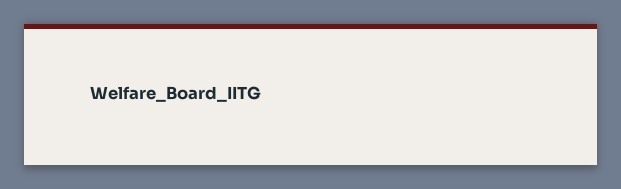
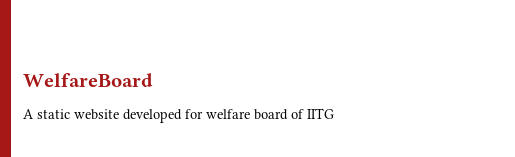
- Welfare_Board_IITG
+ WelfareBoard
+ A static website developed for welfare board of IITG

